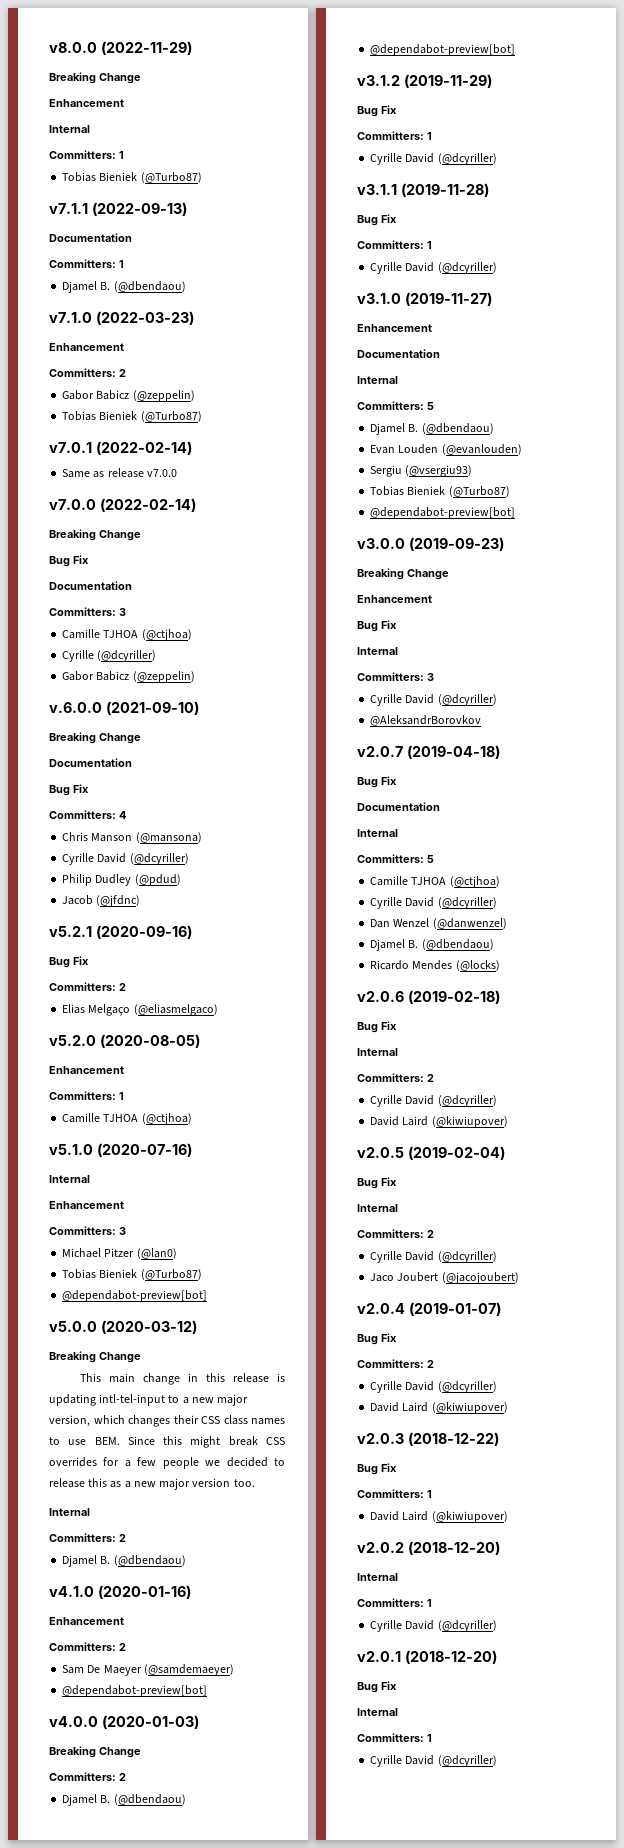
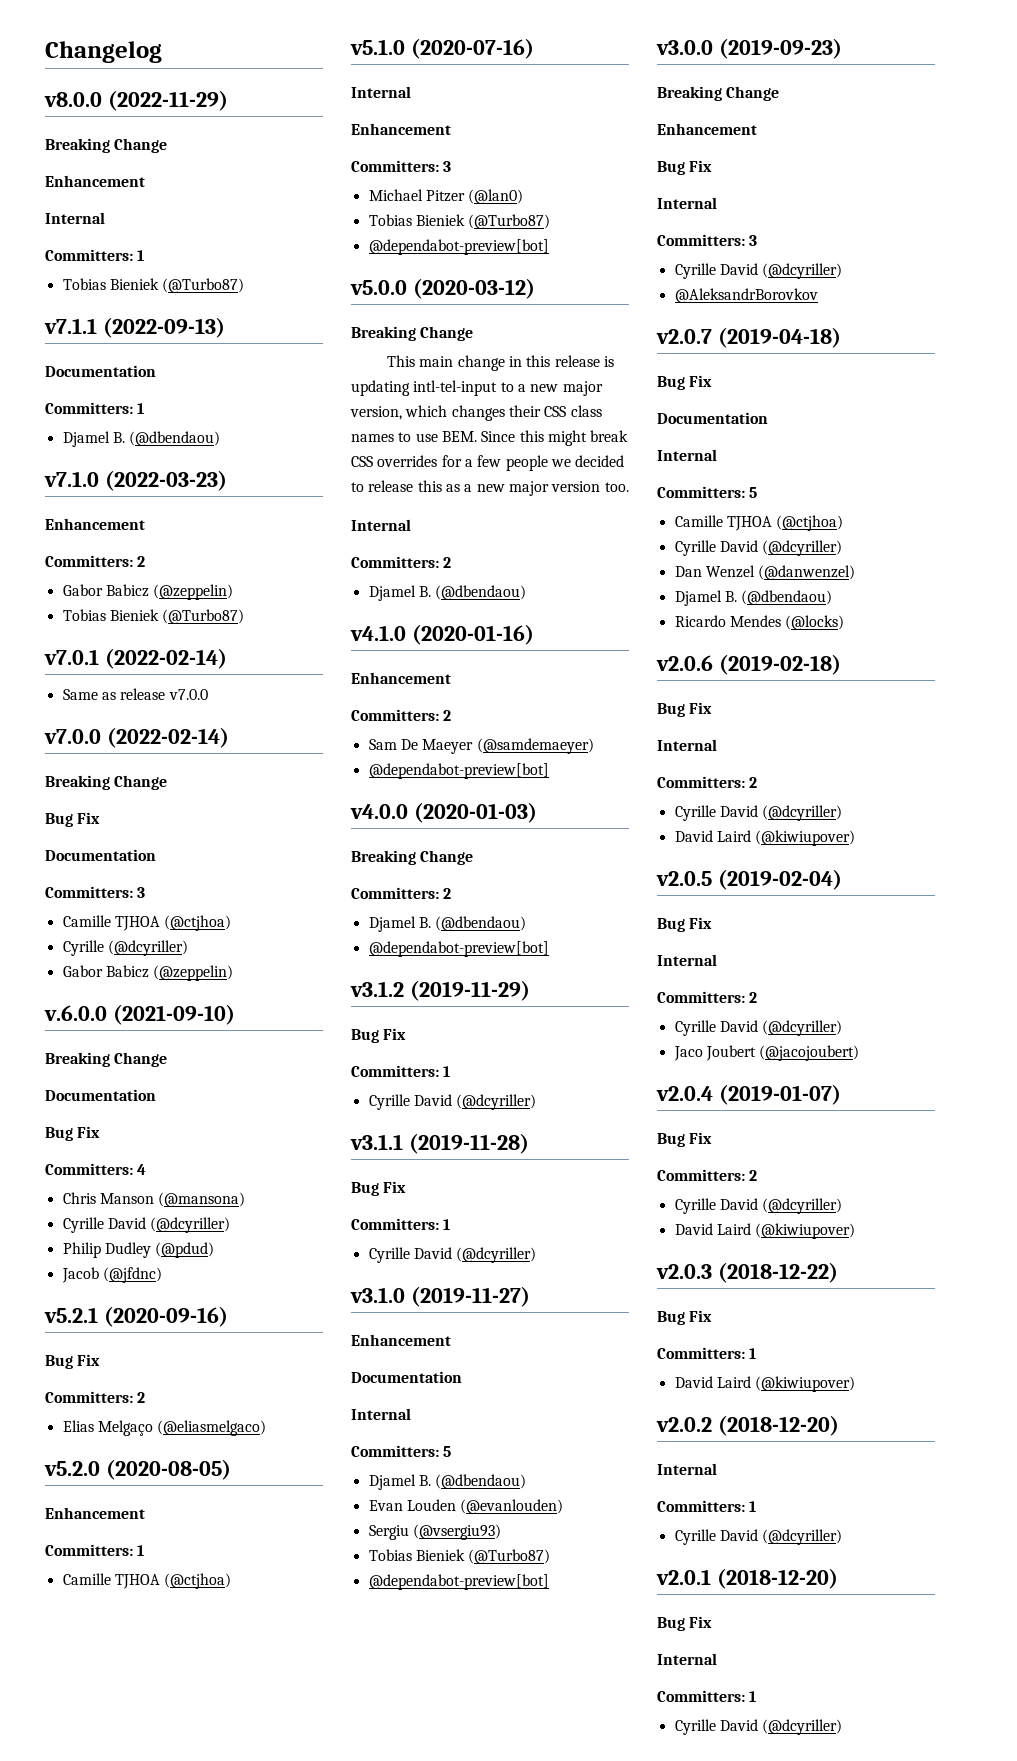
+ Changelog

